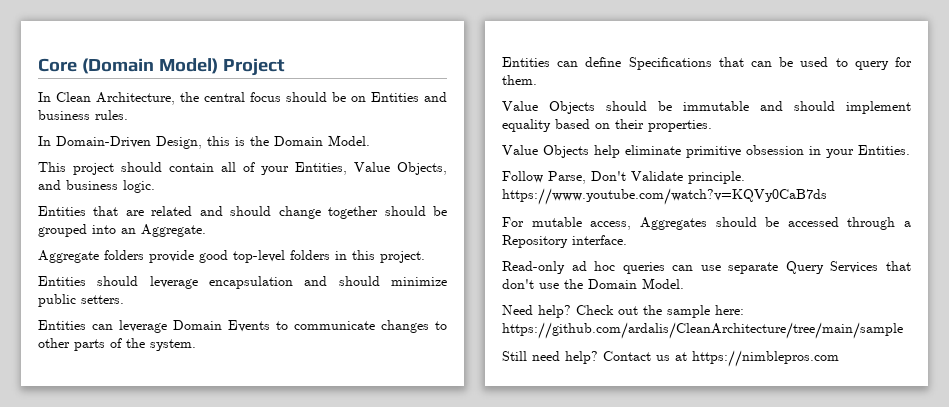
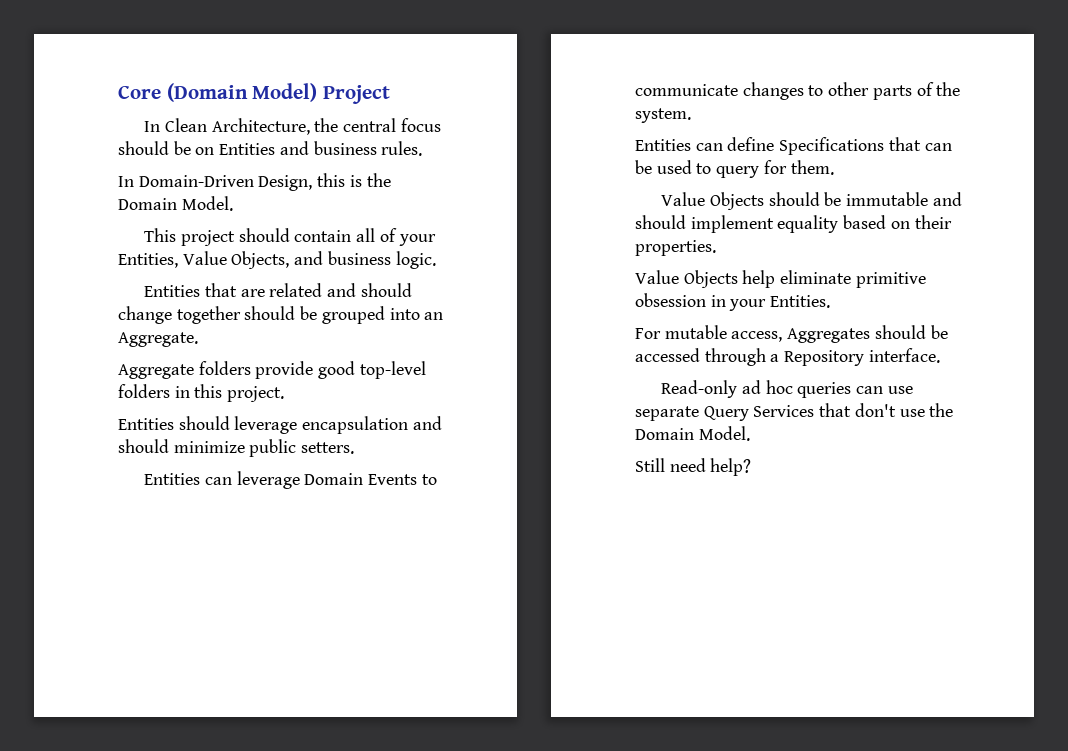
- Follow Parse, Don't Validate principle. https://www.youtube.com/watch?v=KQVy0CaB7ds
- Need help? Check out the sample here: https://github.com/ardalis/CleanArchitecture/tree/main/sample
- Contact us at https://nimblepros.com

